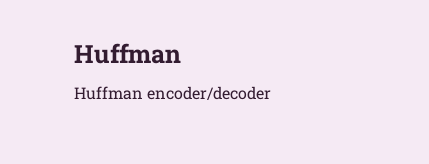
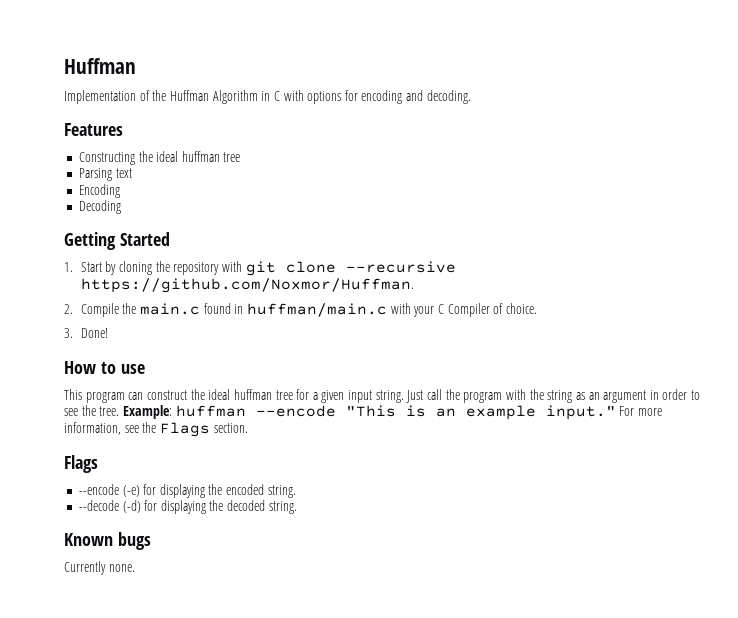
- Huffman encoder/decoder
+ Implementation of the Huffman Algorithm in C with options for encoding and decoding.
+ Features
+ Constructing the ideal huffman tree
+ Parsing text
+ Encoding
+ Decoding
+ Getting Started
+ 1. Start by cloning the repository with git clone --recursive https://github.com/Noxmor/Huffman.
+ 2. Compile the main.c found in huffman/main.c with your C Compiler of choice.
+ 3. Done!
+ How to use
+ This program can construct the ideal huffman tree for a given input string. Just call the program with the string as an argument in order to see the tree. Example: huffman --encode "This is an example input." For more information, see the Flags section.
+ Flags
+ --encode (-e) for displaying the encoded string.
+ --decode (-d) for displaying the decoded string.
+ Known bugs
+ Currently none.

